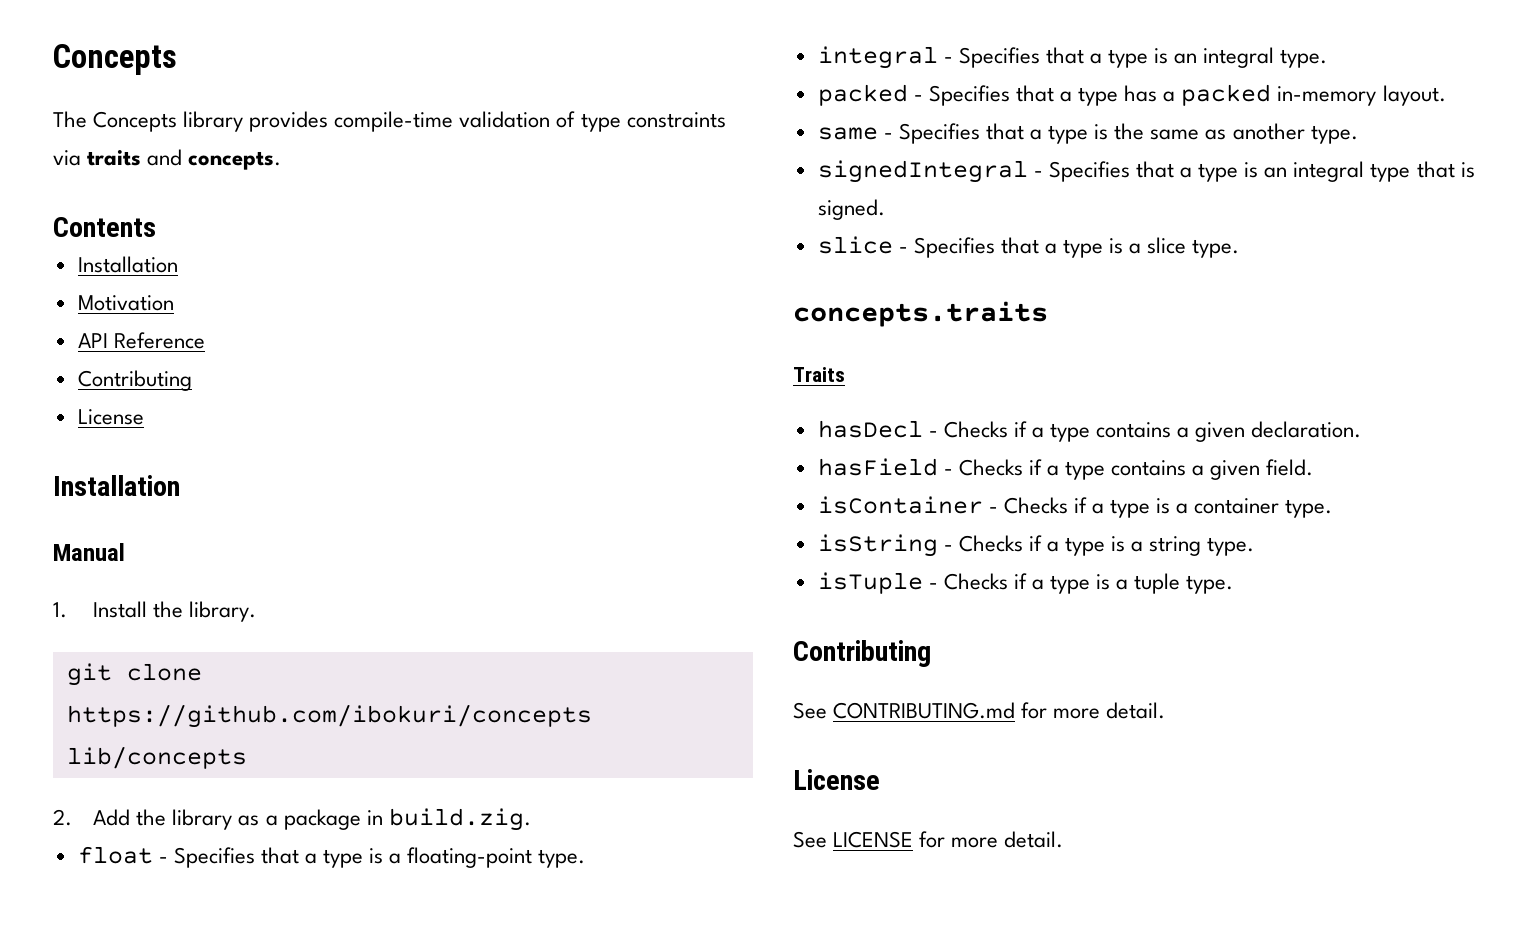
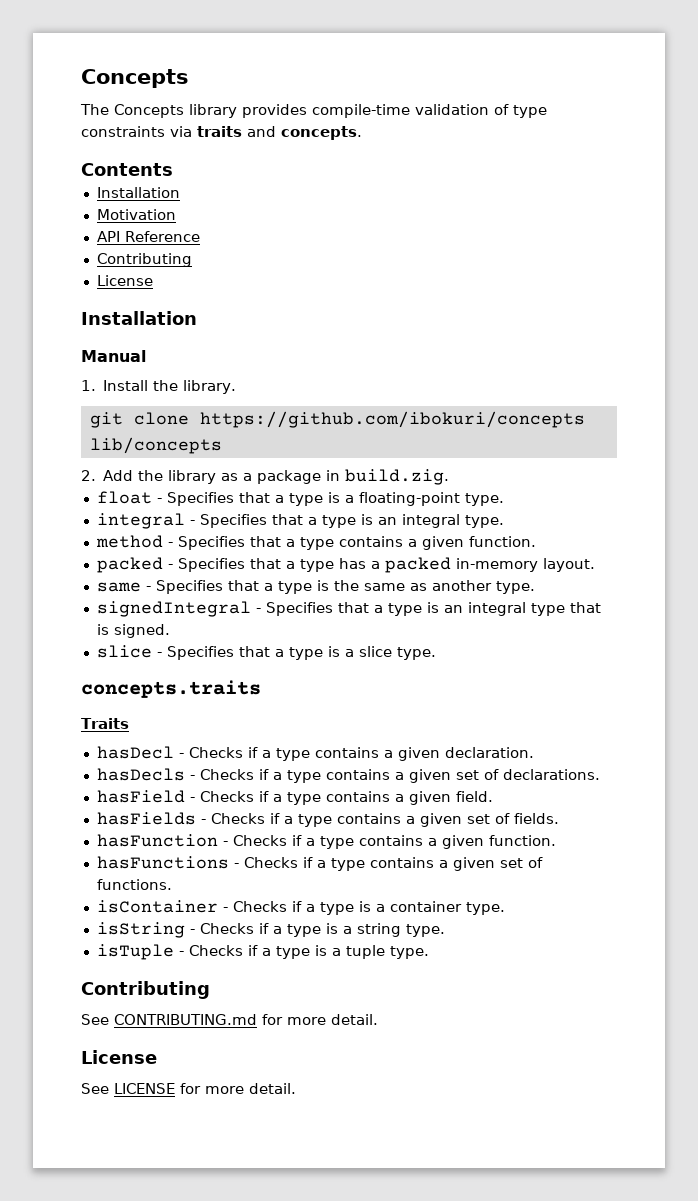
+ method - Specifies that a type contains a given function.
+ hasDecls - Checks if a type contains a given set of declarations.
+ hasFields - Checks if a type contains a given set of fields.
+ hasFunction - Checks if a type contains a given function.
+ hasFunctions - Checks if a type contains a given set of functions.

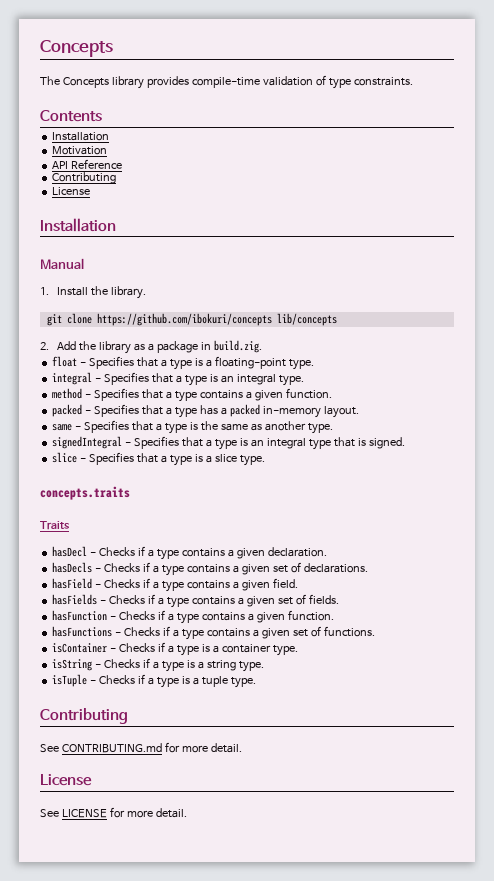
- The Concepts library provides compile-time validation of type constraints via traits and concepts.
+ The Concepts library provides compile-time validation of type constraints.

